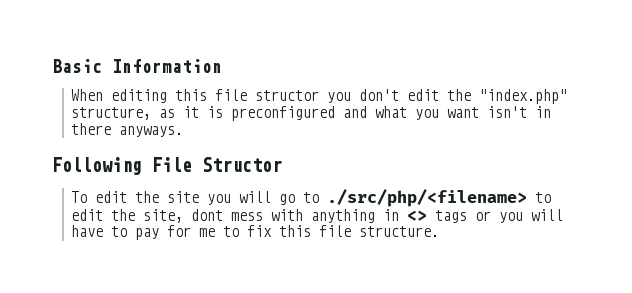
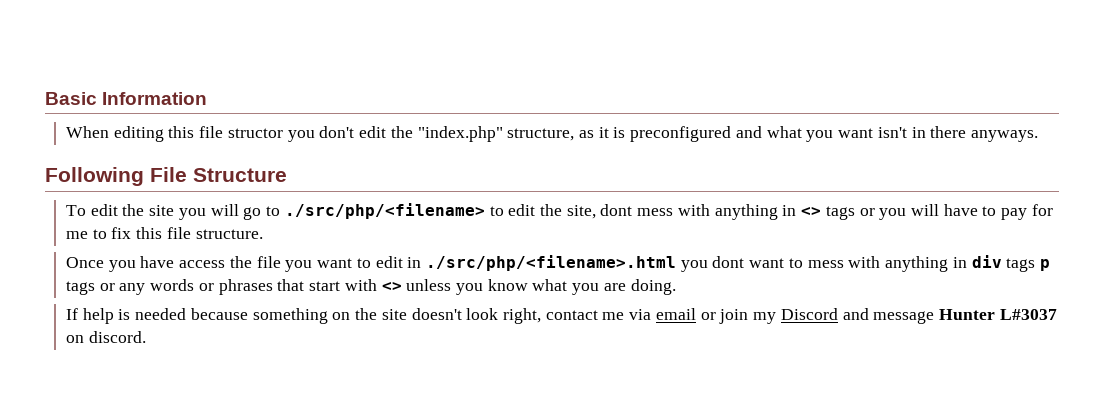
- Following File Structor
+ Following File Structure
+ Once you have access the file you want to edit in ./src/php/<filename>.html you dont want to mess with anything in div tags p tags or any words or phrases that start with <> unless you know what you are doing.
+ If help is needed because something on the site doesn't look right, contact me via email or join my Discord and message Hunter L#3037 on discord.

